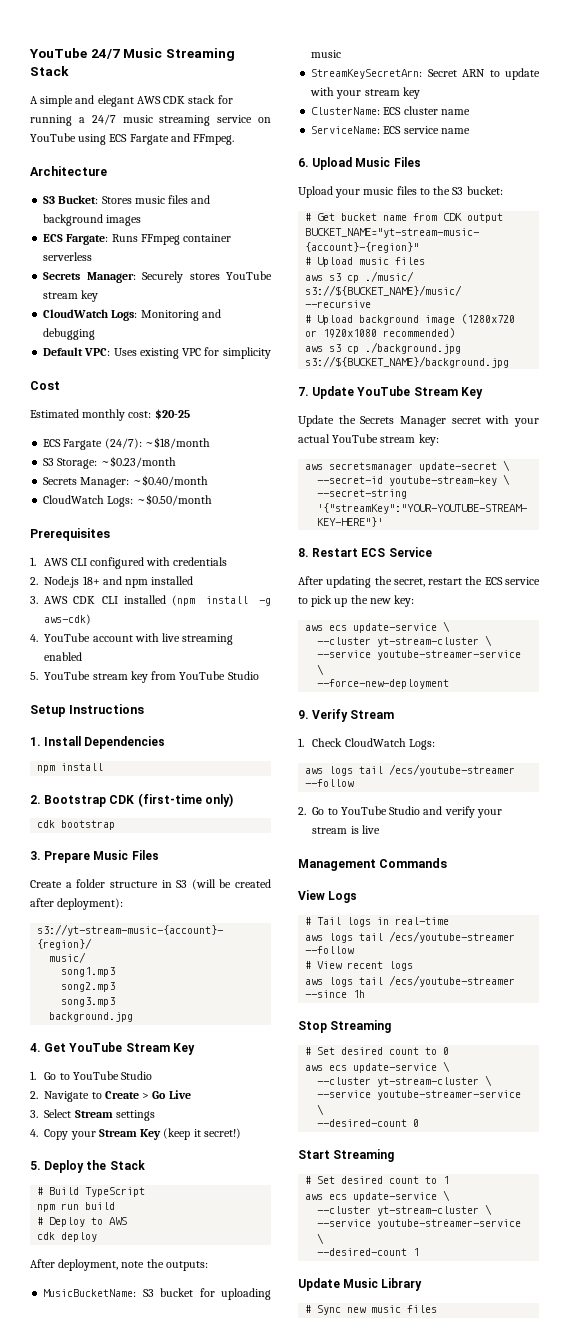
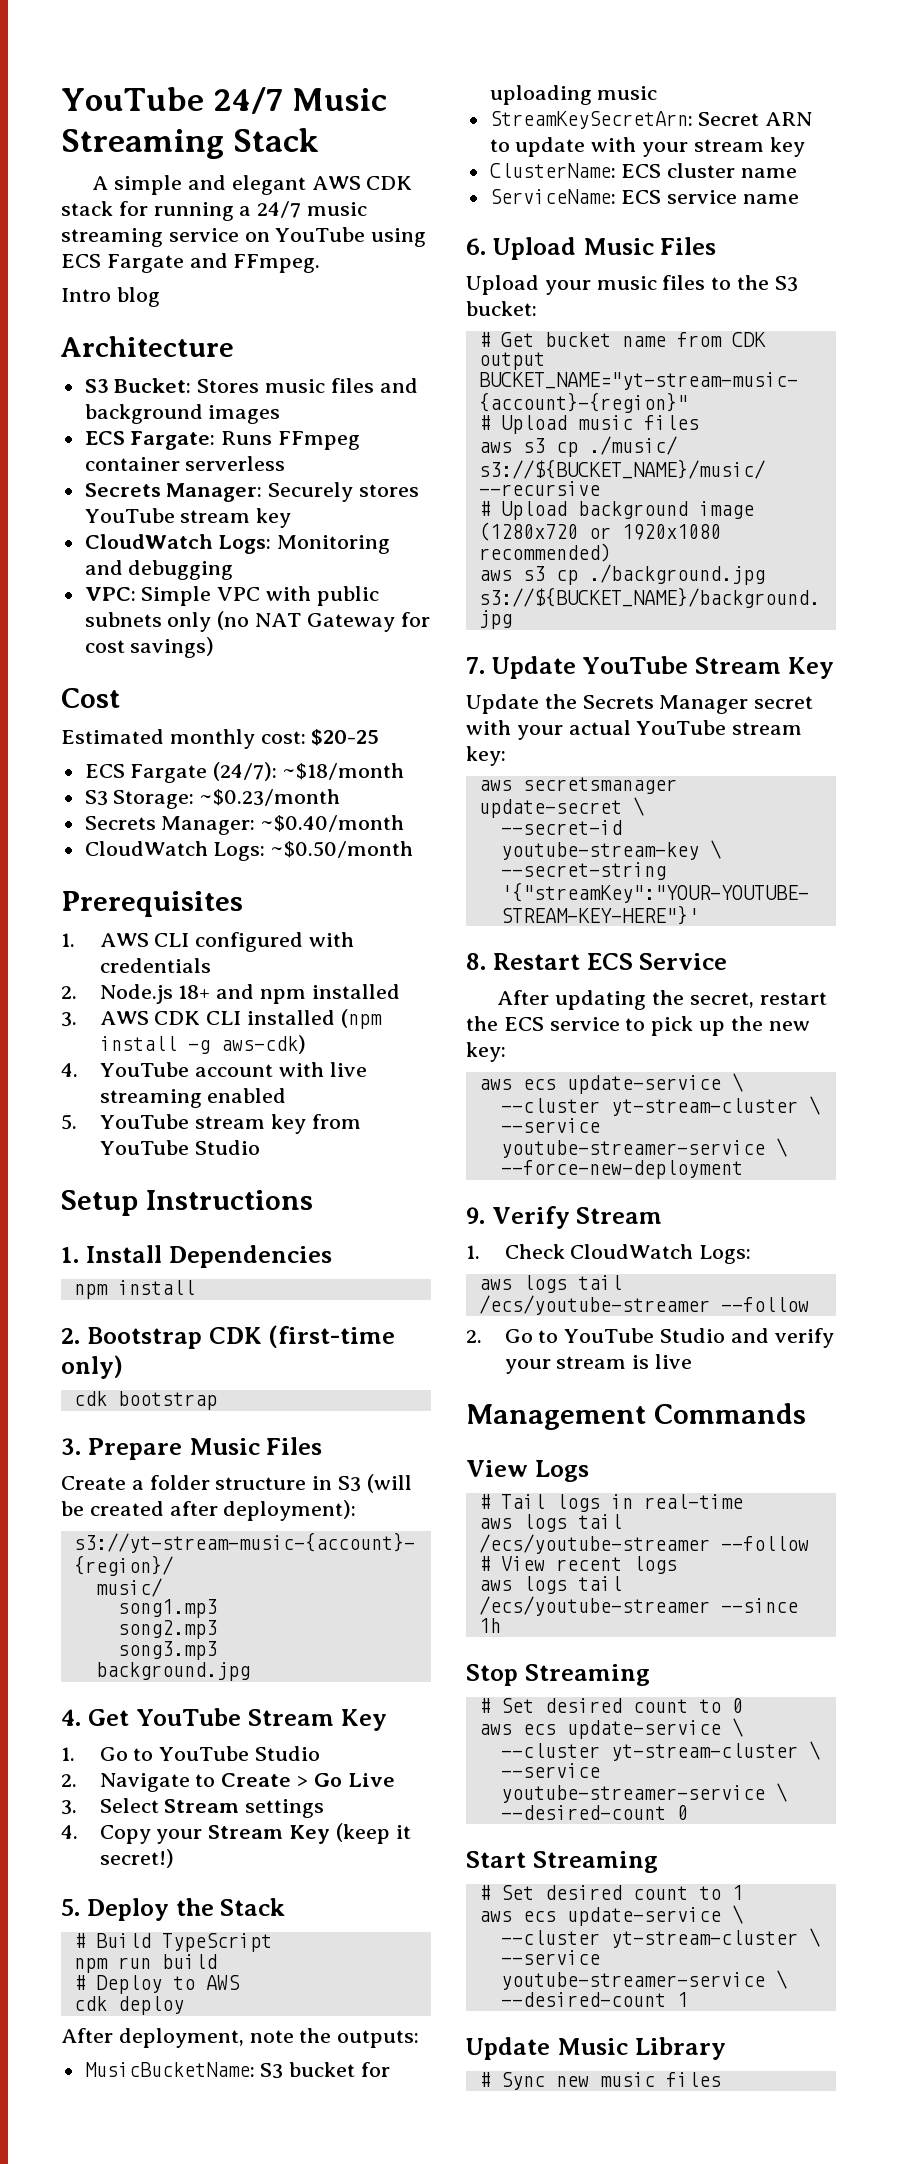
+ Intro blog
- Default VPC: Uses existing VPC for simplicity
+ VPC: Simple VPC with public subnets only (no NAT Gateway for cost savings)

